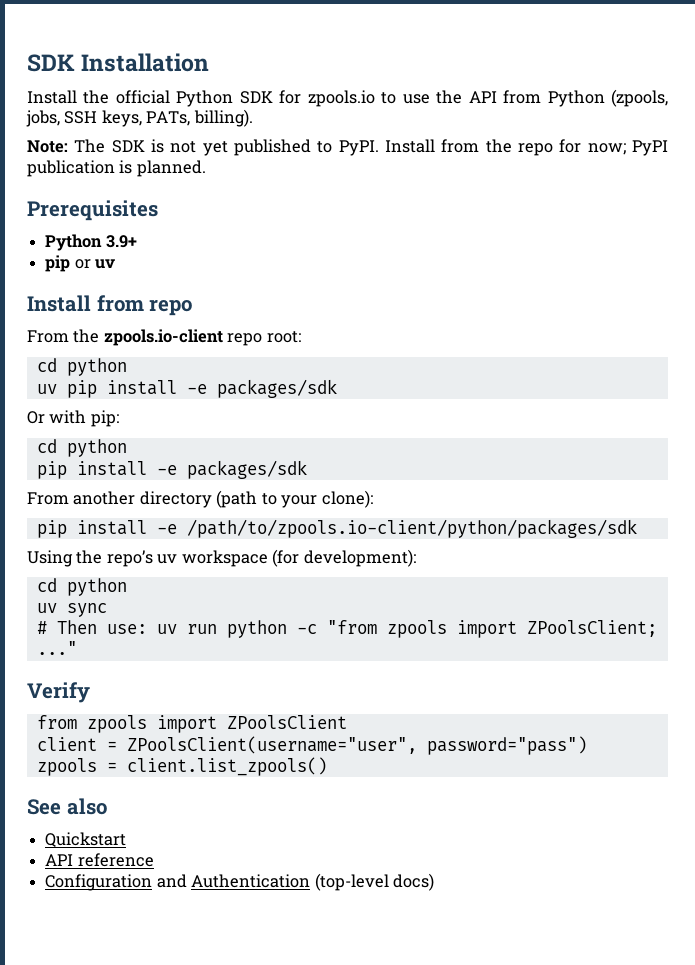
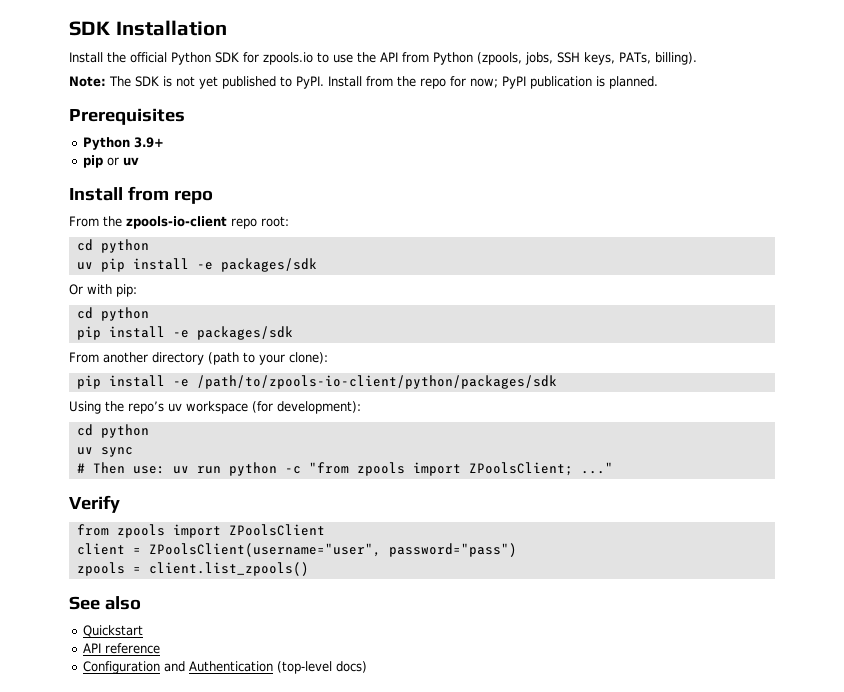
- From the zpools.io-client repo root:
+ From the zpools-io-client repo root:
- pip install -e /path/to/zpools.io-client/python/packages/sdk
+ pip install -e /path/to/zpools-io-client/python/packages/sdk

